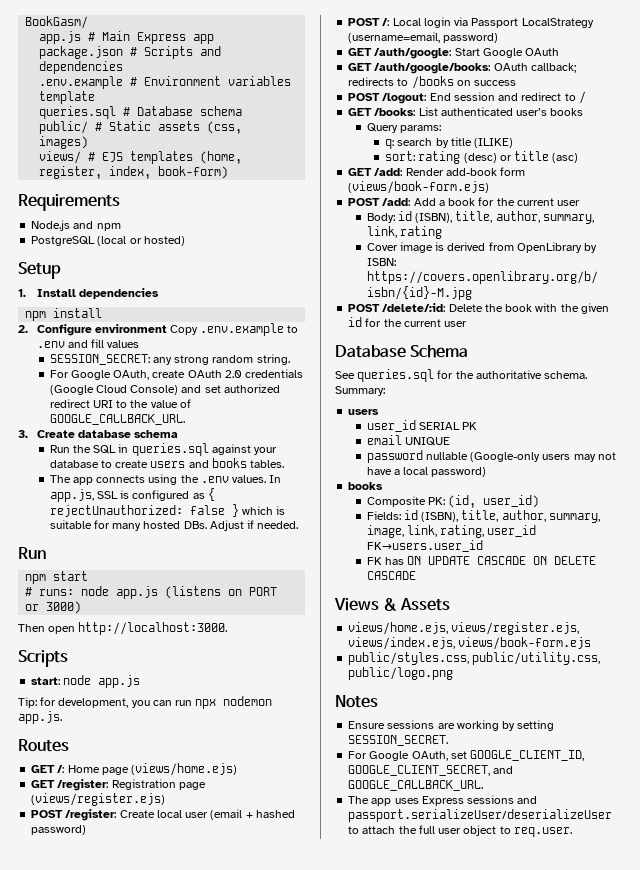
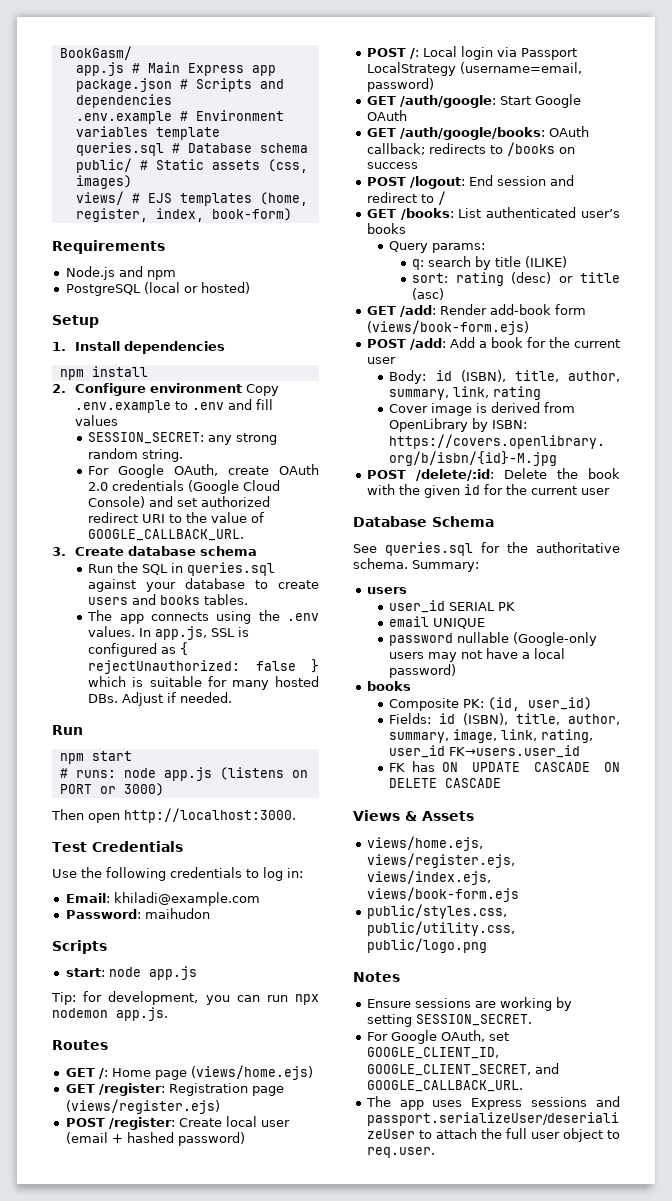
+ Test Credentials
+ Use the following credentials to log in:
+ Email: khiladi@example.com
+ Password: maihudon

